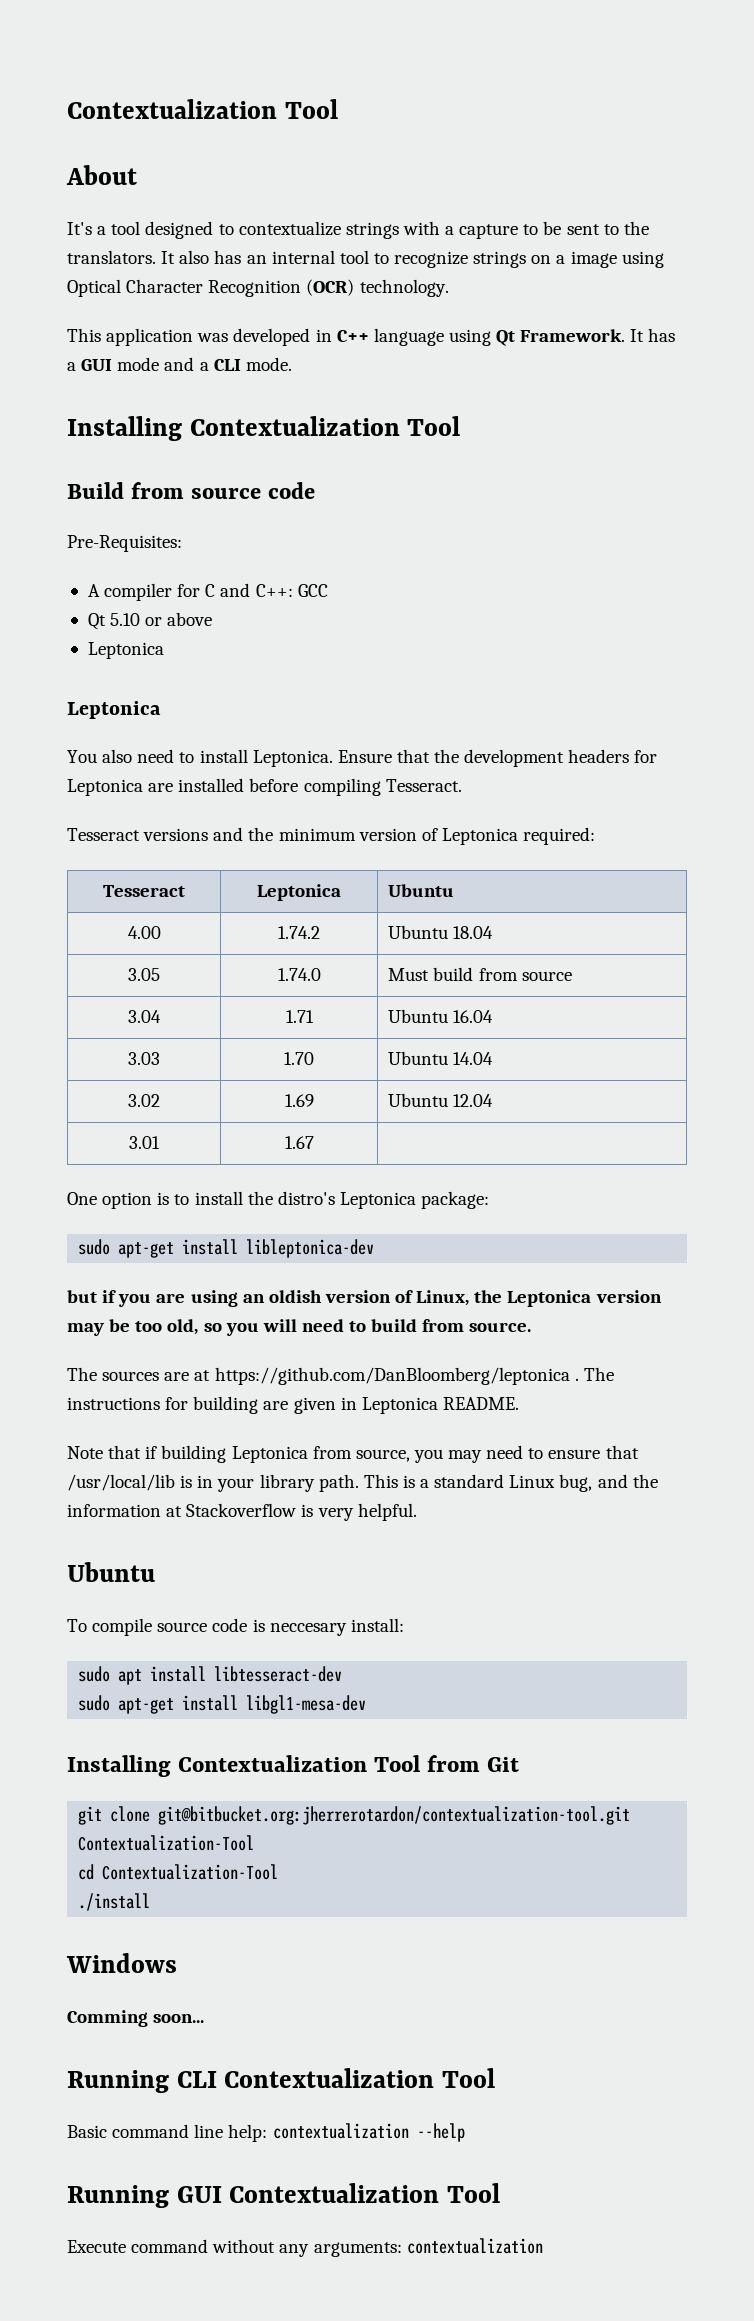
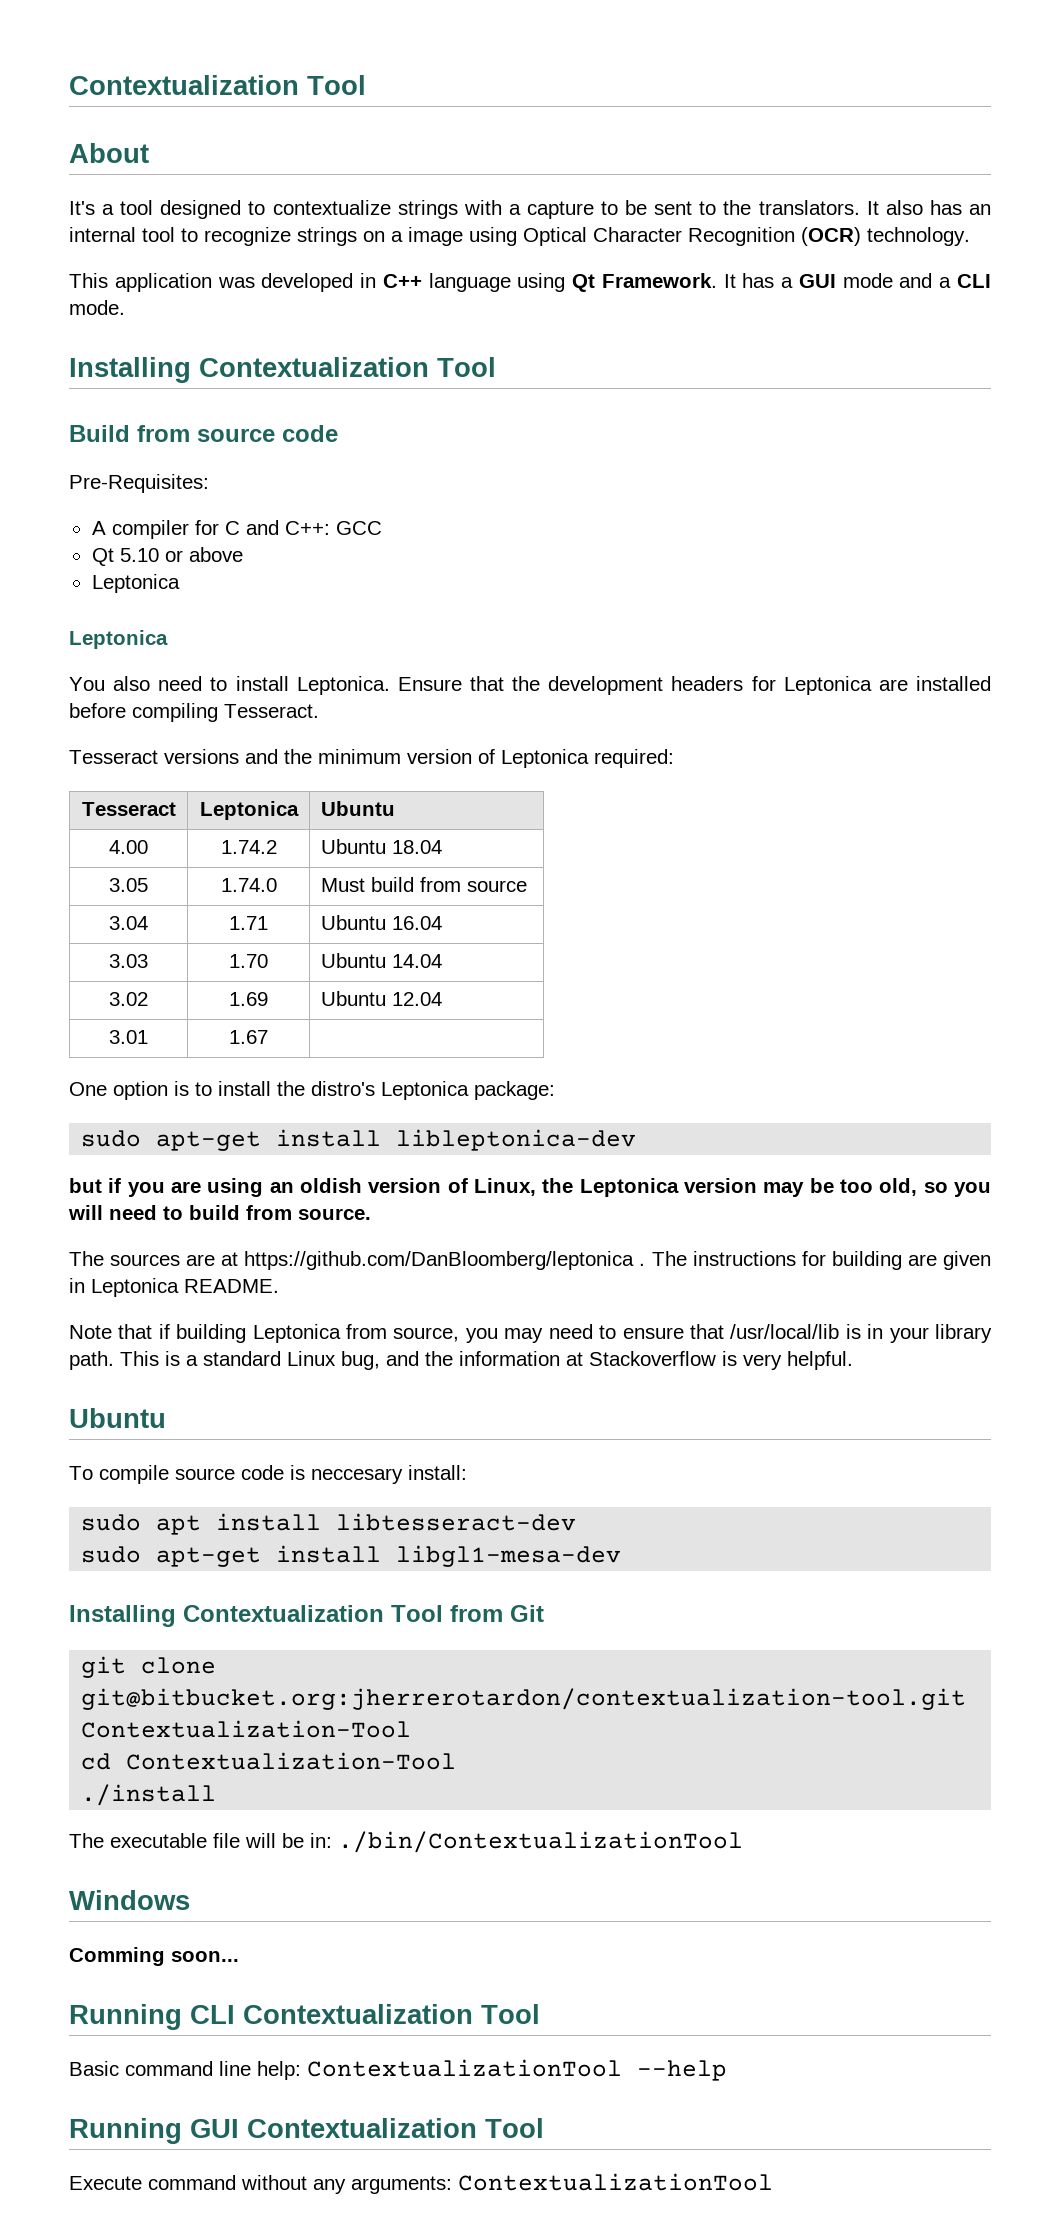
+ The executable file will be in: ./bin/ContextualizationTool
- Basic command line help: contextualization --help
+ Basic command line help: ContextualizationTool --help
- Execute command without any arguments: contextualization
+ Execute command without any arguments: ContextualizationTool

